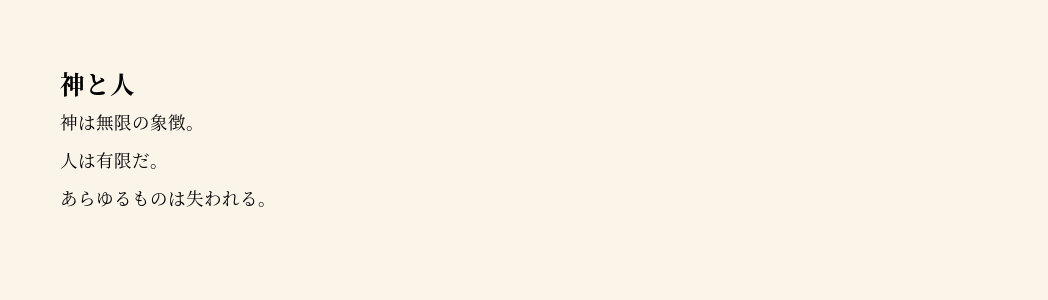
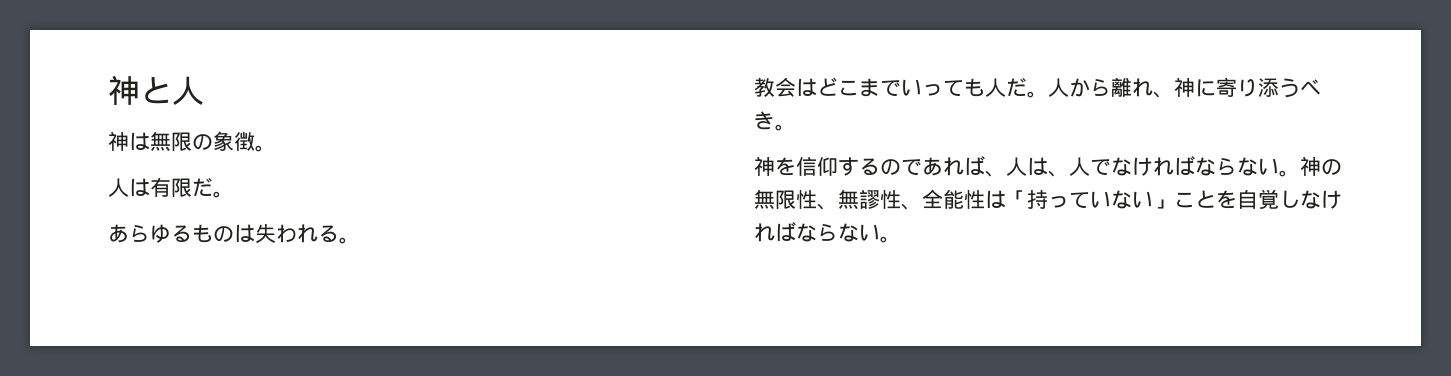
+ 教会はどこまでいっても人だ。人から離れ、神に寄り添うべき。
+ 神を信仰するのであれば、人は、人でなければならない。神の無限性、無謬性、全能性は「持っていない」ことを自覚しなければならない。

